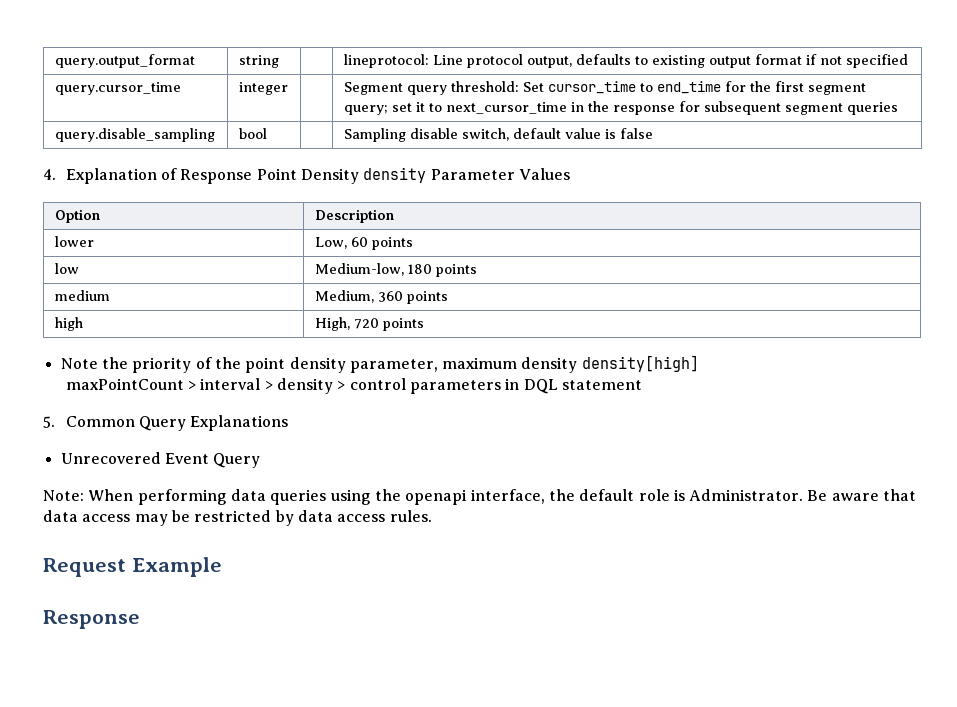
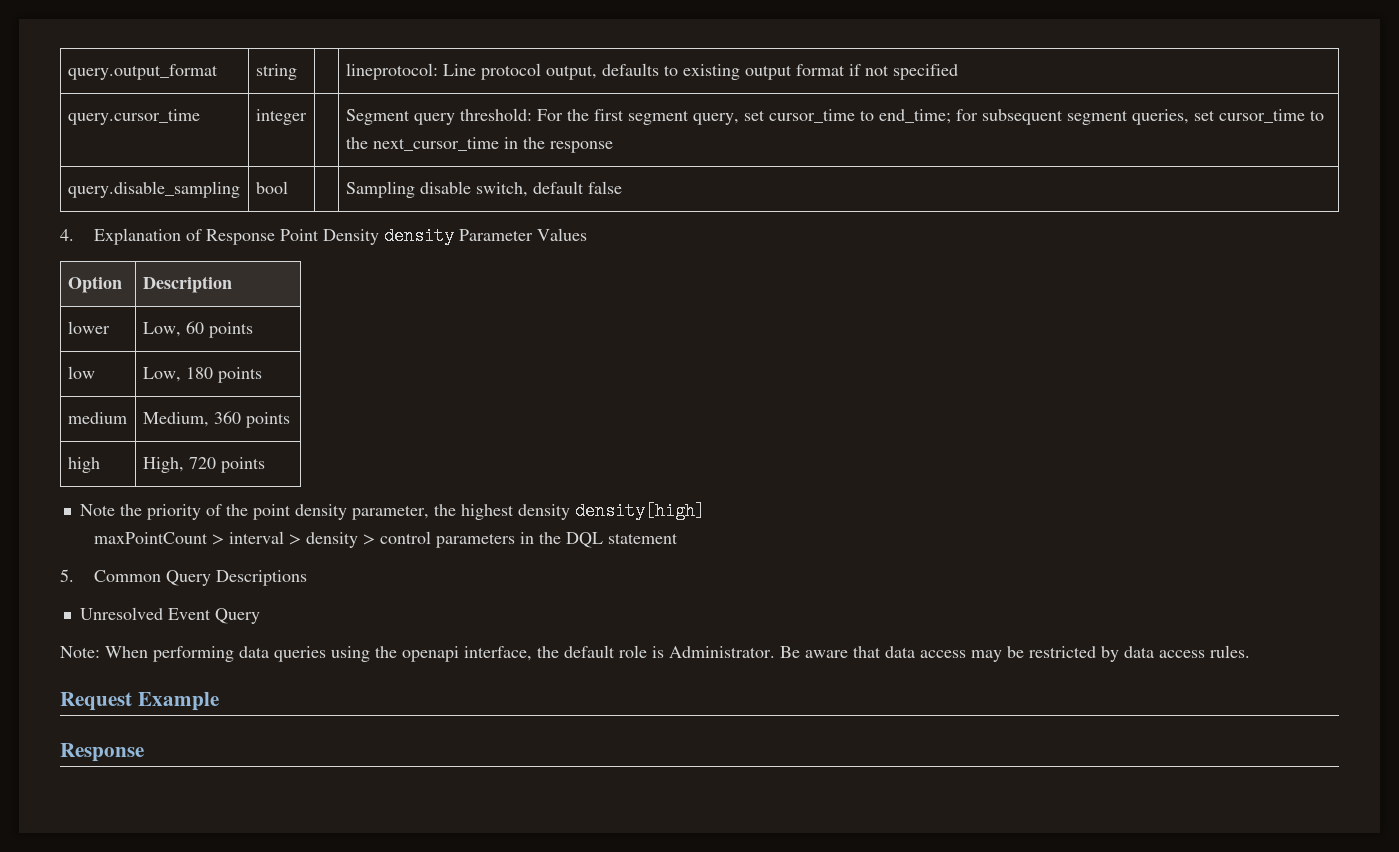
- query.cursor_time | integer | | Segment query threshold: Set cursor_time to end_time for the first segment query; set it to next_cursor_time in the response for subsequent segment queries
+ query.cursor_time | integer | | Segment query threshold: For the first segment query, set cursor_time to end_time; for subsequent segment queries, set cursor_time to the next_cursor_time in the response
- query.disable_sampling | bool | | Sampling disable switch, default value is false
+ query.disable_sampling | bool | | Sampling disable switch, default false
- low | Medium-low, 180 points
+ low | Low, 180 points
- Note the priority of the point density parameter, maximum density density[high]
+ Note the priority of the point density parameter, the highest density density[high]
- maxPointCount > interval > density > control parameters in DQL statement
+ maxPointCount > interval > density > control parameters in the DQL statement
- 5. Common Query Explanations
- Unrecovered Event Query
+ 5. Common Query Descriptions
+ Unresolved Event Query

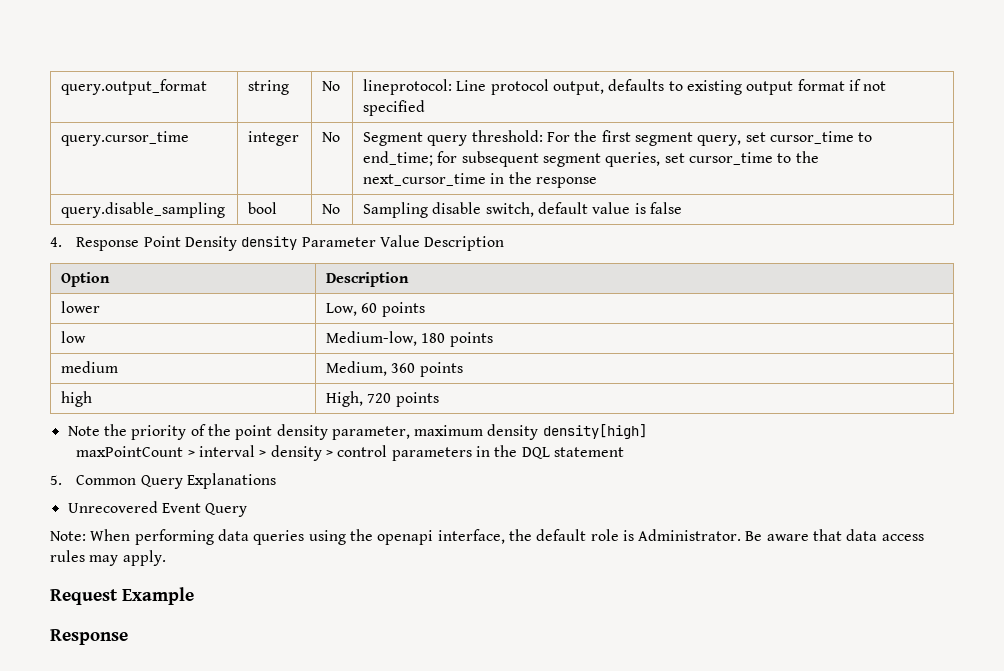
- query.output_format | string | | lineprotocol: Line protocol output, defaults to existing output format if not specified
+ query.output_format | string | No | lineprotocol: Line protocol output, defaults to existing output format if not specified
- query.cursor_time | integer | | Segment query threshold: For the first segment query, set cursor_time to end_time; for subsequent segment queries, set cursor_time to the next_cursor_time in the response
+ query.cursor_time | integer | No | Segment query threshold: For the first segment query, set cursor_time to end_time; for subsequent segment queries, set cursor_time to the next_cursor_time in the response
- query.disable_sampling | bool | | Sampling disable switch, default false
+ query.disable_sampling | bool | No | Sampling disable switch, default value is false
- 4. Explanation of Response Point Density density Parameter Values
+ 4. Response Point Density density Parameter Value Description
- low | Low, 180 points
+ low | Medium-low, 180 points
- Note the priority of the point density parameter, the highest density density[high]
+ Note the priority of the point density parameter, maximum density density[high]
- 5. Common Query Descriptions
- Unresolved Event Query
+ 5. Common Query Explanations
+ Unrecovered Event Query
- Be aware that data access may be restricted by data access rules.
+ Be aware that data access rules may apply.

